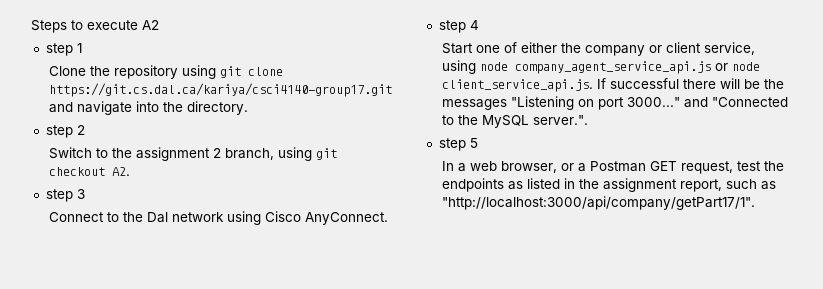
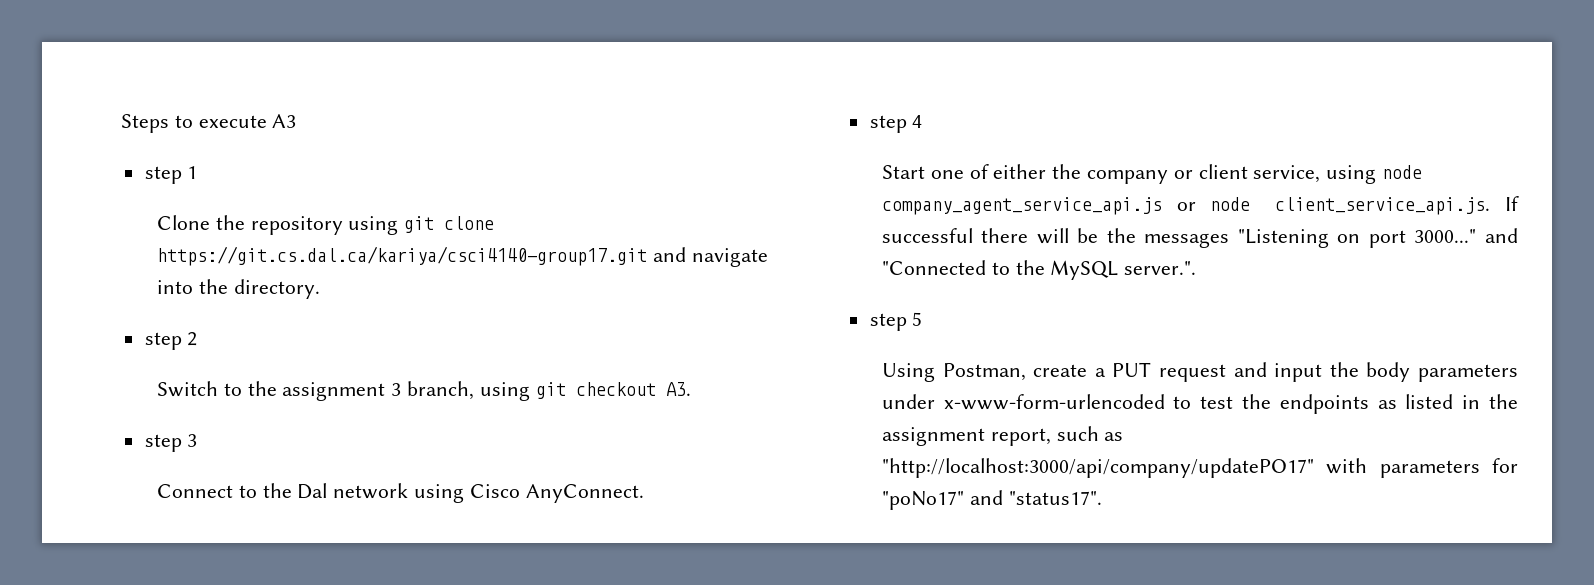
- Steps to execute A2
+ Steps to execute A3
- Switch to the assignment 2 branch, using git checkout A2.
+ Switch to the assignment 3 branch, using git checkout A3.
- In a web browser, or a Postman GET request, test the endpoints as listed in the assignment report, such as "http://localhost:3000/api/company/getPart17/1".
+ Using Postman, create a PUT request and input the body parameters under x-www-form-urlencoded to test the endpoints as listed in the assignment report, such as "http://localhost:3000/api/company/updatePO17" with parameters for "poNo17" and "status17".

